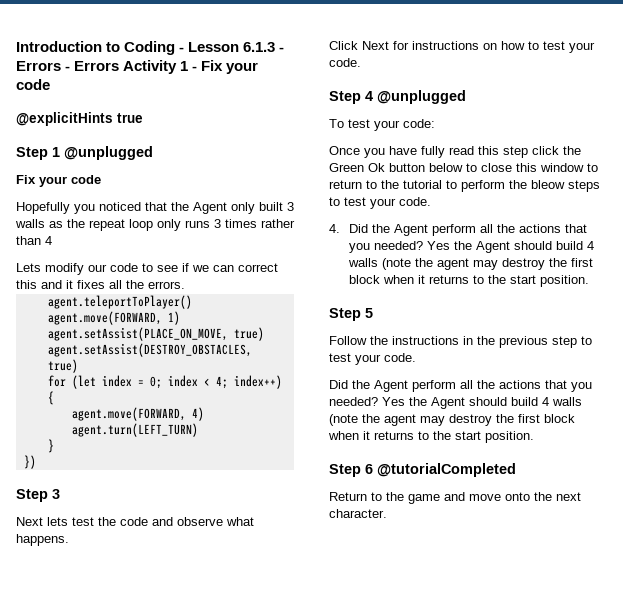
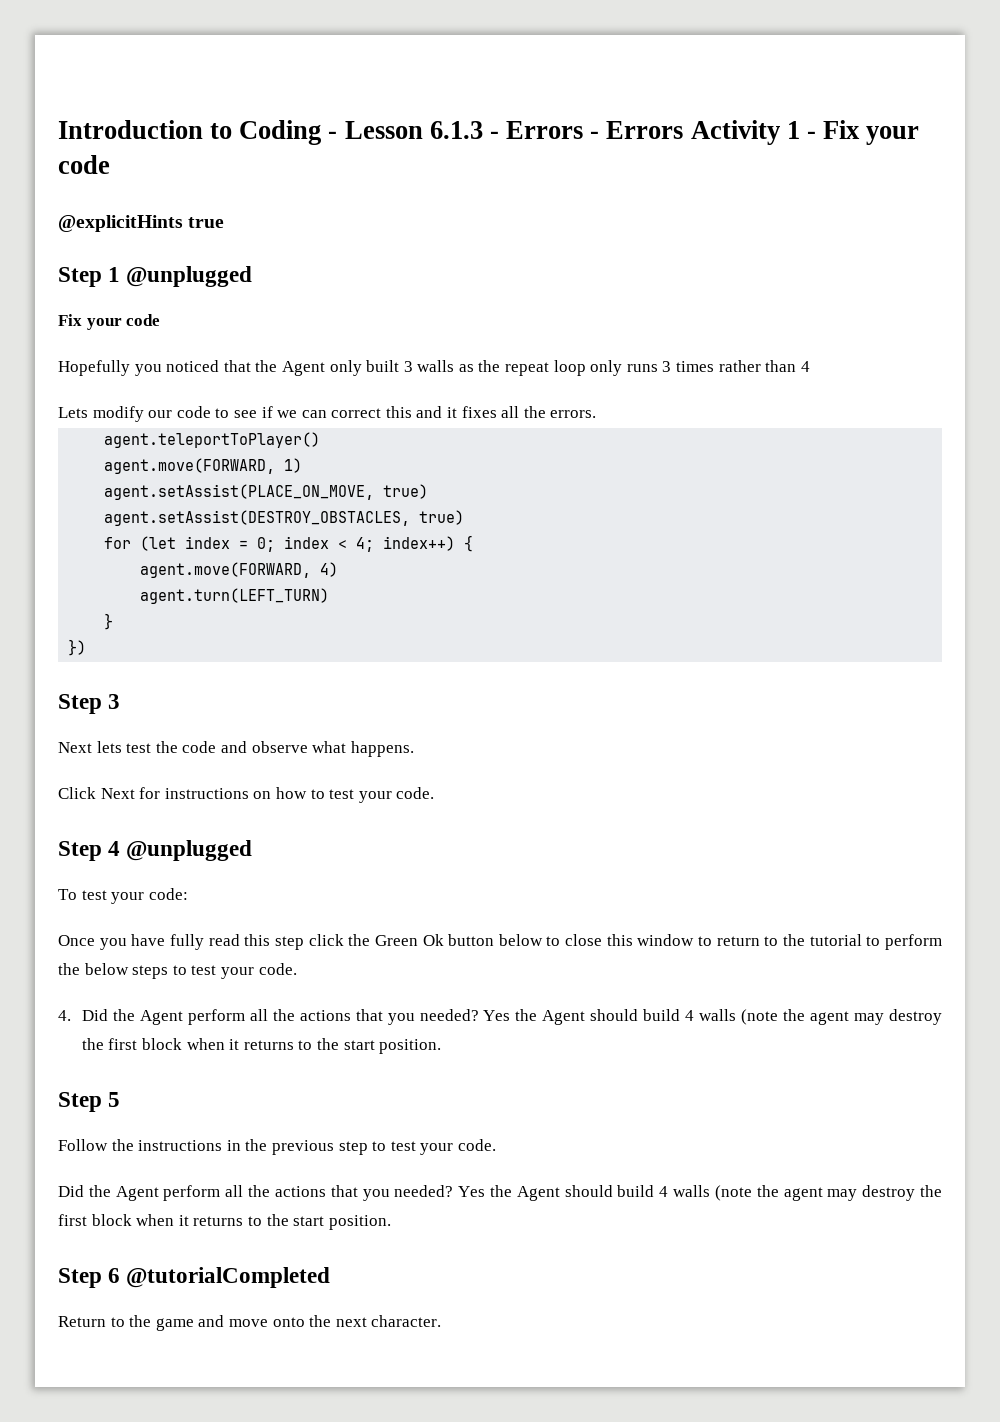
- Once you have fully read this step click the Green Ok button below to close this window to return to the tutorial to perform the bleow steps to test your code.
+ Once you have fully read this step click the Green Ok button below to close this window to return to the tutorial to perform the below steps to test your code.

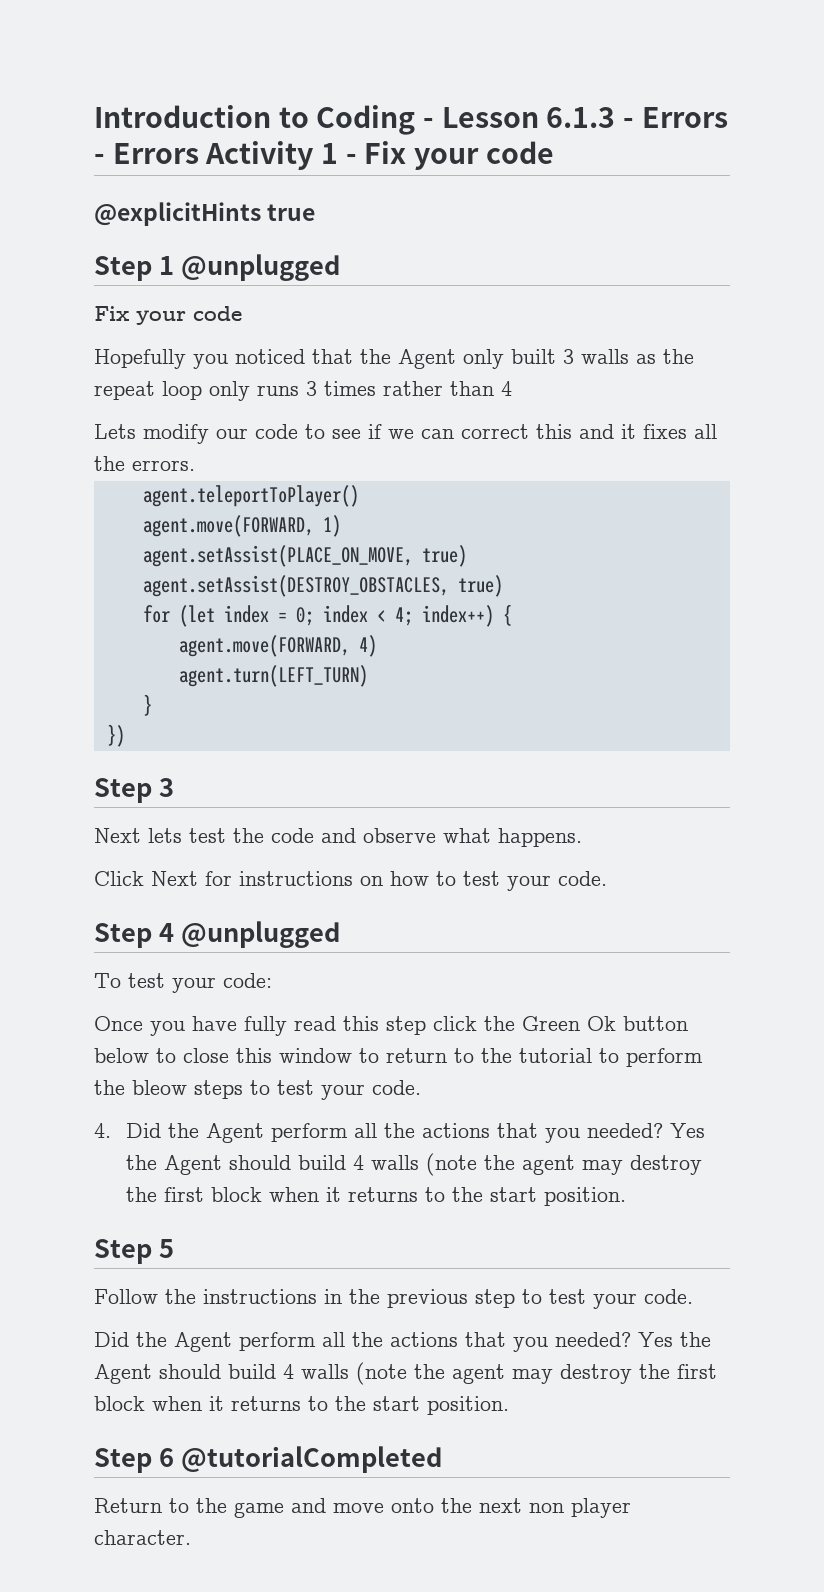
- Once you have fully read this step click the Green Ok button below to close this window to return to the tutorial to perform the below steps to test your code.
+ Once you have fully read this step click the Green Ok button below to close this window to return to the tutorial to perform the bleow steps to test your code.
- Return to the game and move onto the next character.
+ Return to the game and move onto the next non player character.

